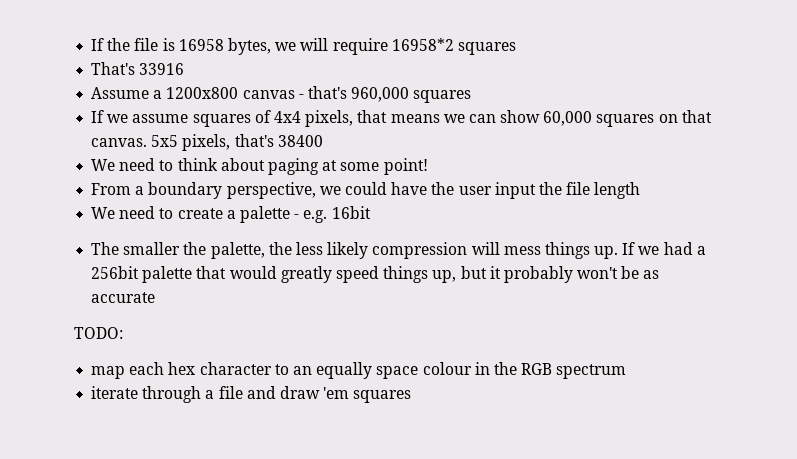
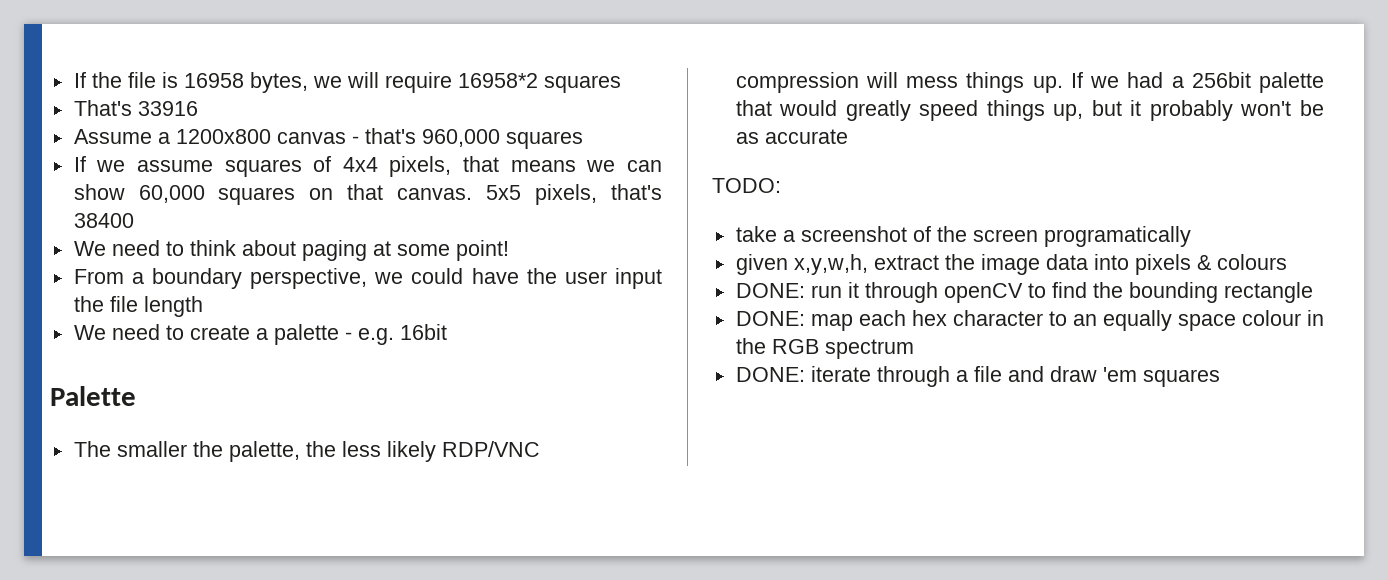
+ Palette
- The smaller the palette, the less likely compression will mess things up.
+ The smaller the palette, the less likely RDP/VNC compression will mess things up.
- map each hex character to an equally space colour in the RGB spectrum
+ take a screenshot of the screen programatically
+ given x,y,w,h, extract the image data into pixels & colours
+ DONE: run it through openCV to find the bounding rectangle
+ DONE: map each hex character to an equally space colour in the RGB spectrum
- iterate through a file and draw 'em squares
+ DONE: iterate through a file and draw 'em squares

